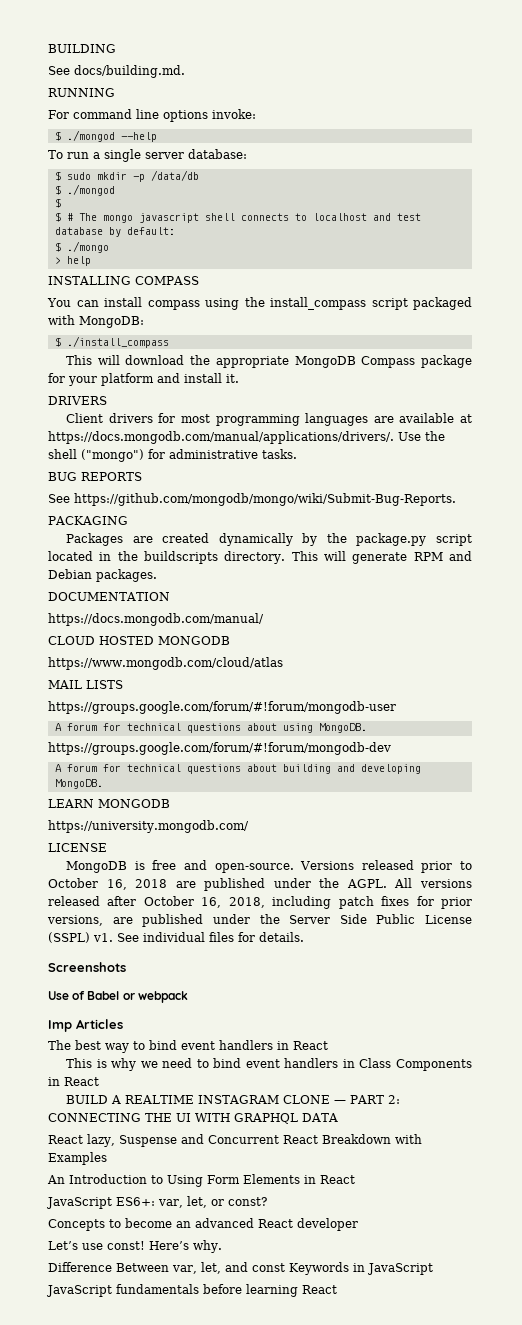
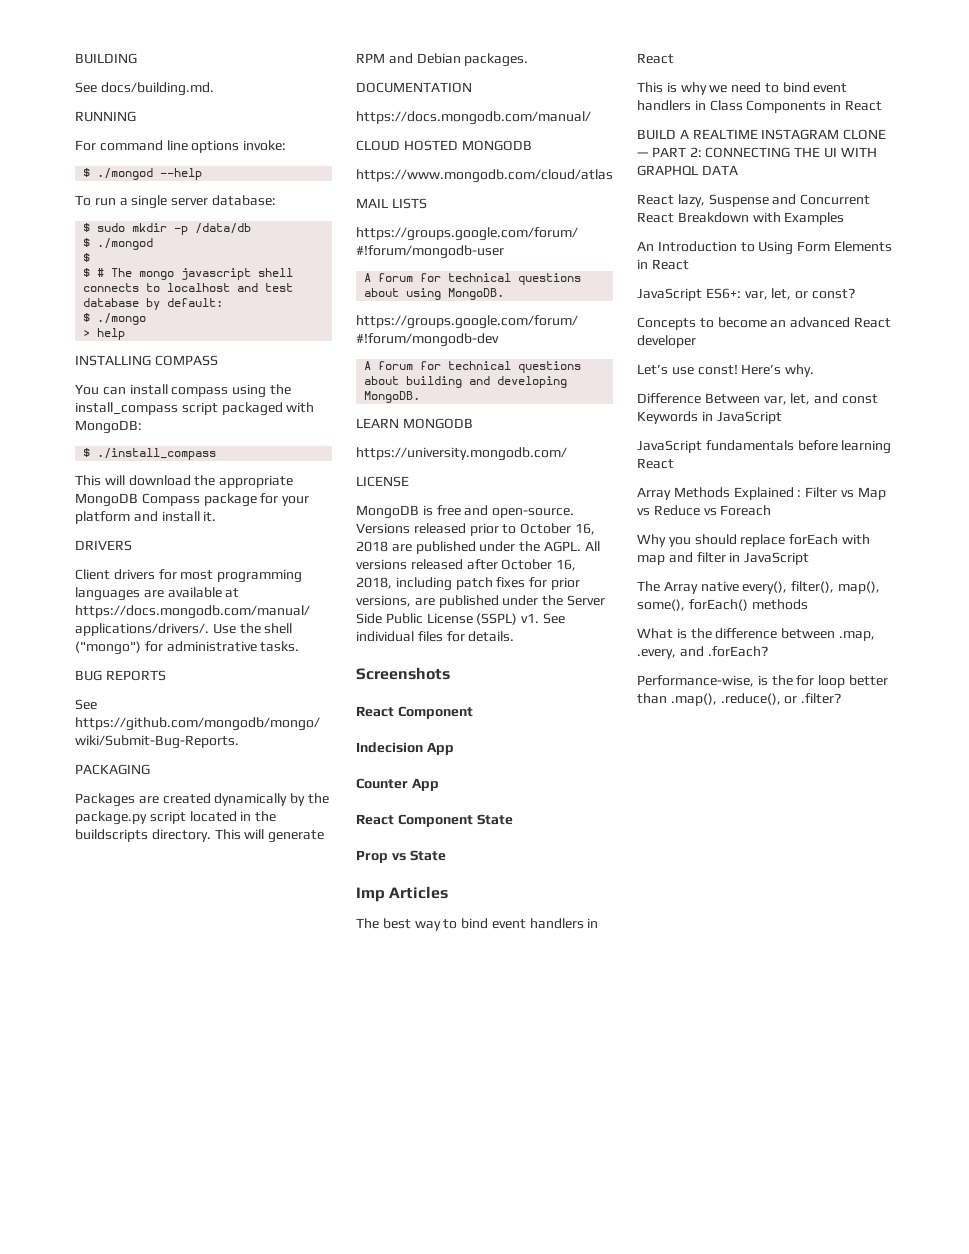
  Screenshots
- Use of Babel or webpack
+ React Component
+ Indecision App
+ Counter App
+ React Component State
+ Prop vs State
+ Array Methods Explained : Filter vs Map vs Reduce vs Foreach
+ Why you should replace forEach with map and filter in JavaScript
+ The Array native every(), filter(), map(), some(), forEach() methods
+ What is the difference between .map, .every, and .forEach?
+ Performance-wise, is the for loop better than .map(), .reduce(), or .filter?

